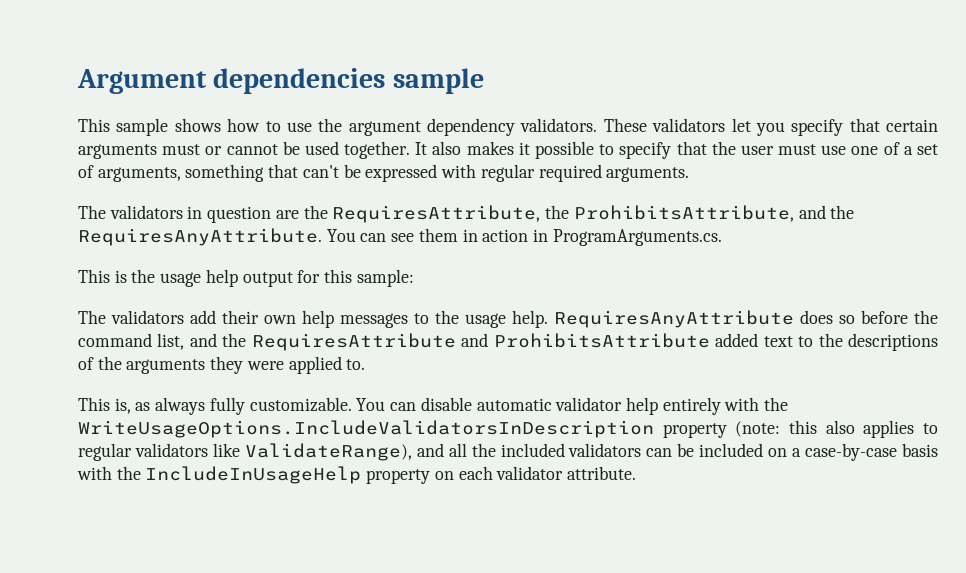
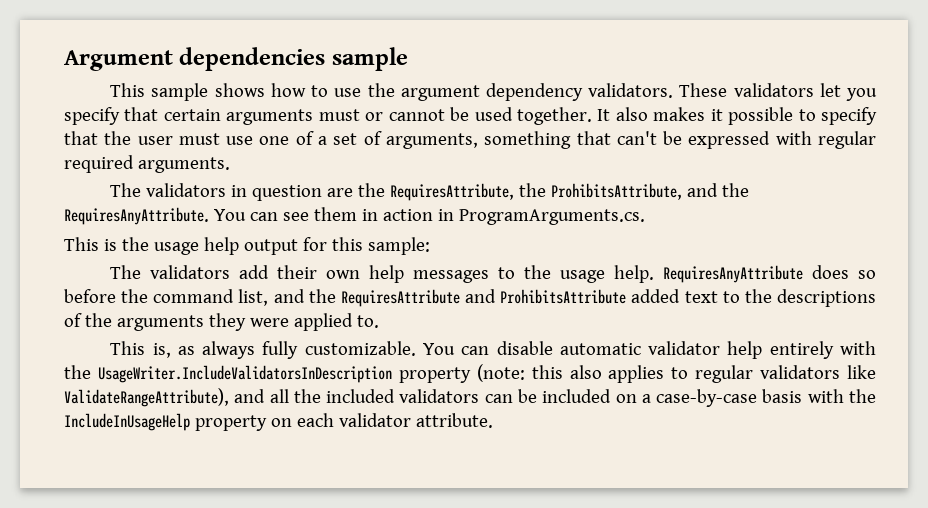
- You can disable automatic validator help entirely with the WriteUsageOptions.IncludeValidatorsInDescription property (note: this also applies to regular validators like ValidateRange), and all the included validators can be included on a case-by-case basis with the IncludeInUsageHelp property on each validator attribute.
+ You can disable automatic validator help entirely with the UsageWriter.IncludeValidatorsInDescription property (note: this also applies to regular validators like ValidateRangeAttribute), and all the included validators can be included on a case-by-case basis with the IncludeInUsageHelp property on each validator attribute.

